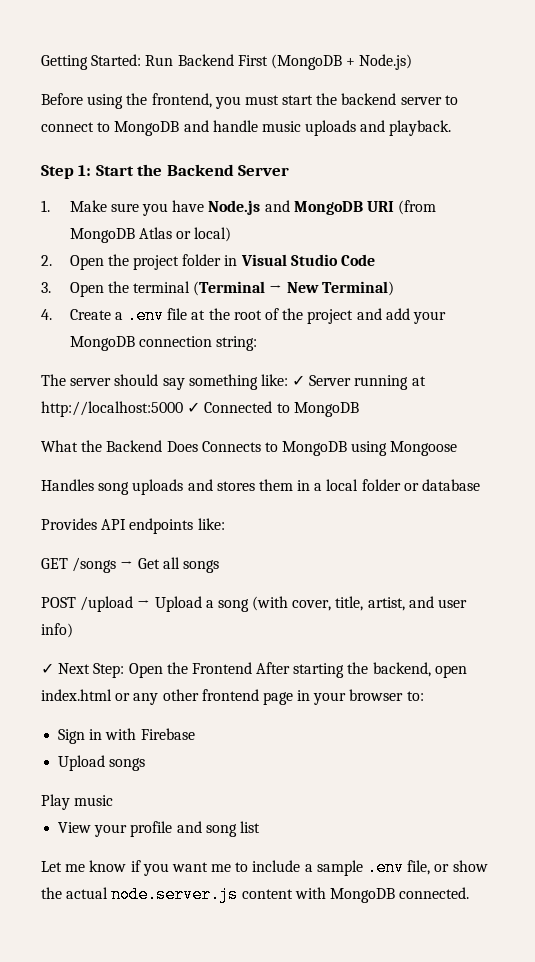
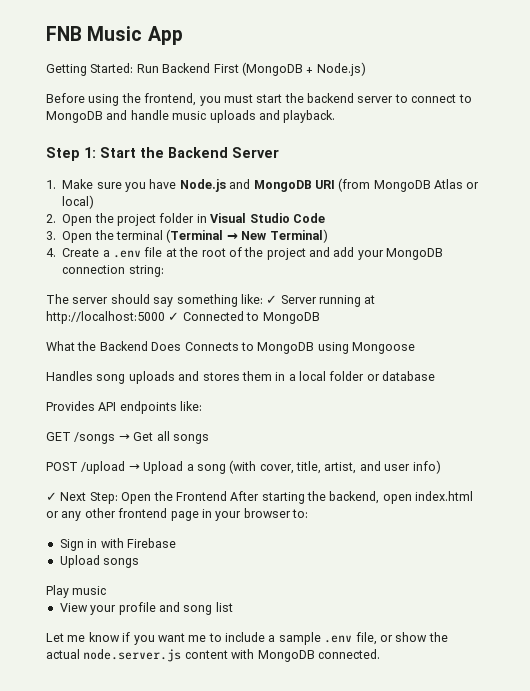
+ FNB Music App

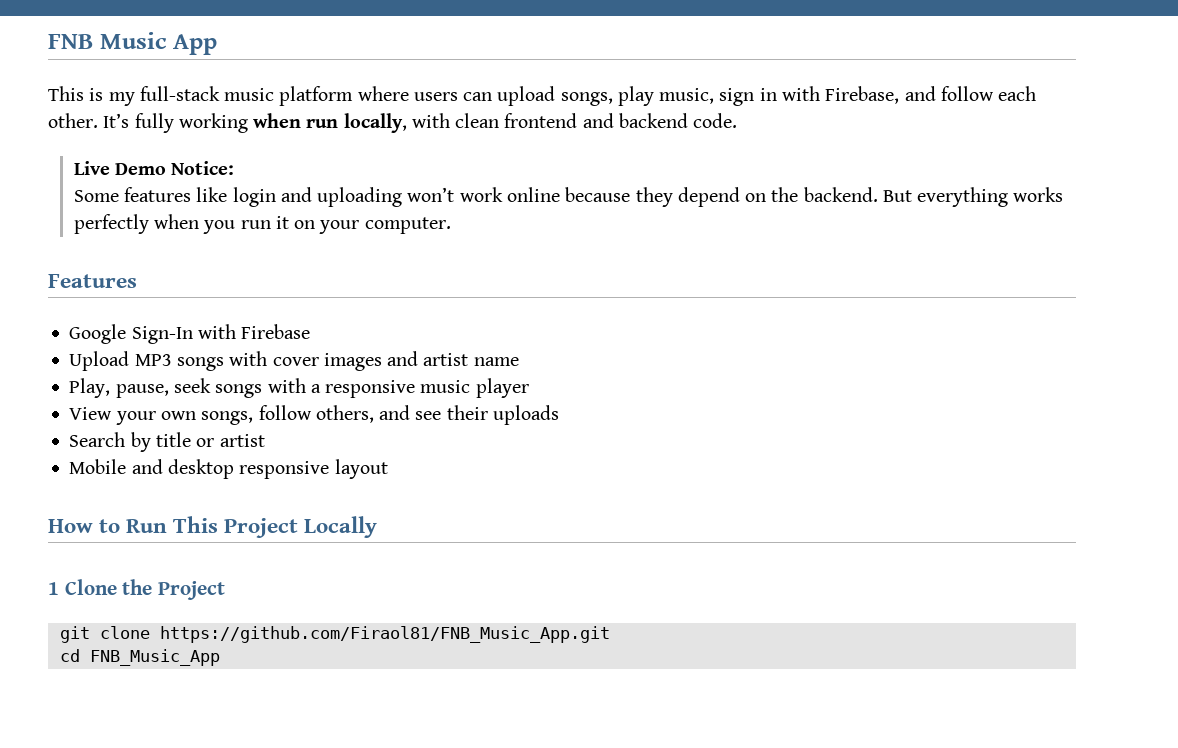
- Getting Started: Run Backend First (MongoDB + Node.js)
- Before using the frontend, you must start the backend server to connect to MongoDB and handle music uploads and playback.
- Step 1: Start the Backend Server
- 1. Make sure you have Node.js and MongoDB URI (from MongoDB Atlas or local)
- 2. Open the project folder in Visual Studio Code
- 3. Open the terminal (Terminal → New Terminal)
- 4. Create a .env file at the root of the project and add your MongoDB connection string:
- The server should say something like: ✓ Server running at http://localhost:5000 ✓ Connected to MongoDB
- What the Backend Does Connects to MongoDB using Mongoose
- Handles song uploads and stores them in a local folder or database
- Provides API endpoints like:
- GET /songs → Get all songs
- POST /upload → Upload a song (with cover, title, artist, and user info)
- ✓ Next Step: Open the Frontend After starting the backend, open index.html or any other frontend page in your browser to:
- Sign in with Firebase
+ This is my full-stack music platform where users can upload songs, play music, sign in with Firebase, and follow each other. It’s fully working when run locally, with clean frontend and backend code.
+ Live Demo Notice:
+ Some features like login and uploading won’t work online because they depend on the backend. But everything works perfectly when you run it on your computer.
+ Features
+ Google Sign-In with Firebase
- Upload songs
- Play music
+ Upload MP3 songs with cover images and artist name
+ Play, pause, seek songs with a responsive music player
- View your profile and song list
- Let me know if you want me to include a sample .env file, or show the actual node.server.js content with MongoDB connected.
+ View your own songs, follow others, and see their uploads
+ Search by title or artist
+ Mobile and desktop responsive layout
+ How to Run This Project Locally
+ 1 Clone the Project
+ git clone https://github.com/Firaol81/FNB_Music_App.git
+ cd FNB_Music_App

